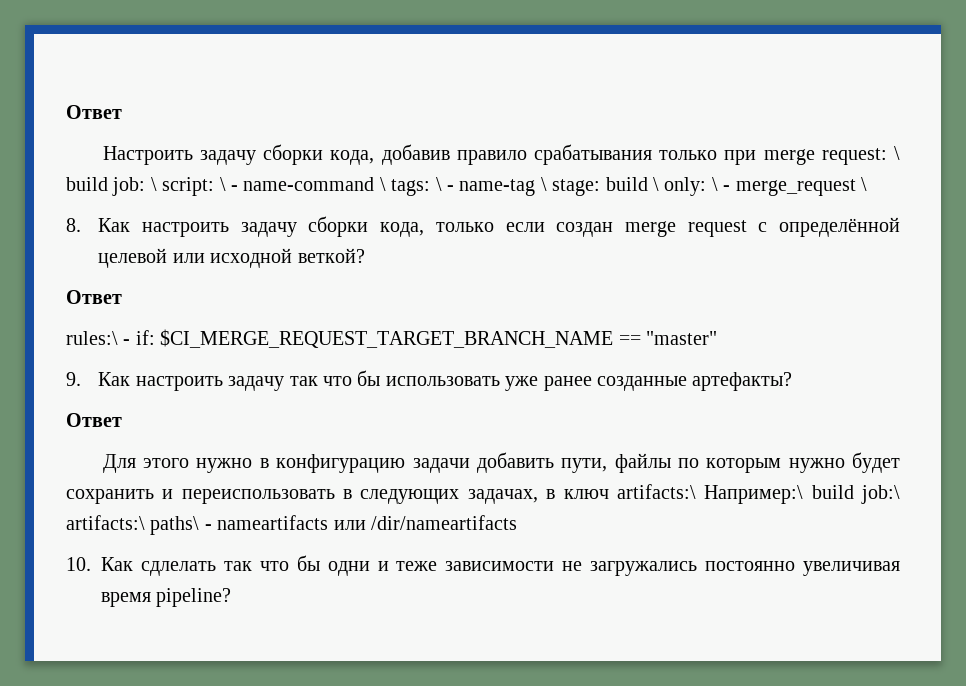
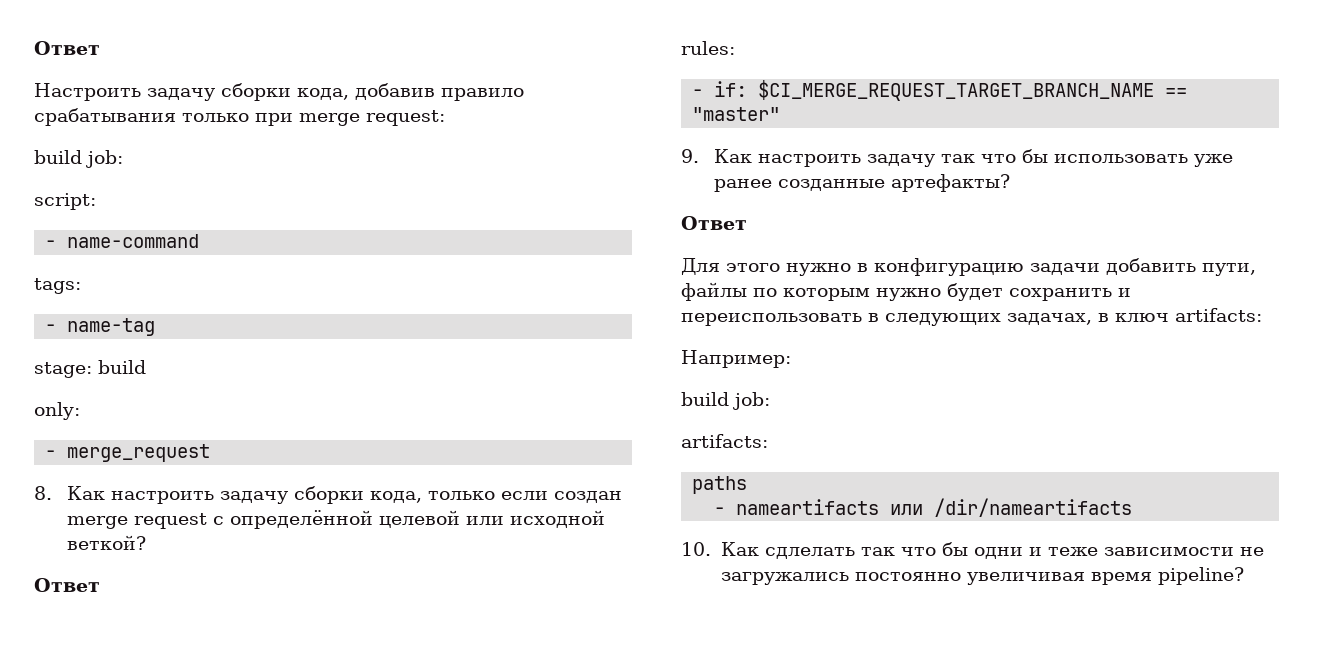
- Настроить задачу сборки кода, добавив правило срабатывания только при merge request: \ build job: \ script: \ - name-command \ tags: \ - name-tag \ stage: build \ only: \ - merge_request \
+ Настроить задачу сборки кода, добавив правило срабатывания только при merge request:
+ build job:
+ script:
+ - name-command
+ tags:
+ - name-tag
+ stage: build
+ only:
+ - merge_request
- rules:\ - if: $CI_MERGE_REQUEST_TARGET_BRANCH_NAME == "master"
+ rules:
+ - if: $CI_MERGE_REQUEST_TARGET_BRANCH_NAME == "master"
- Для этого нужно в конфигурацию задачи добавить пути, файлы по которым нужно будет сохранить и переиспользовать в следующих задачах, в ключ artifacts:\ Например:\ build job:\ artifacts:\ paths\ - nameartifacts или /dir/nameartifacts
+ Для этого нужно в конфигурацию задачи добавить пути, файлы по которым нужно будет сохранить и переиспользовать в следующих задачах, в ключ artifacts:
+ Например:
+ build job:
+ artifacts:
+ paths
+ - nameartifacts или /dir/nameartifacts

